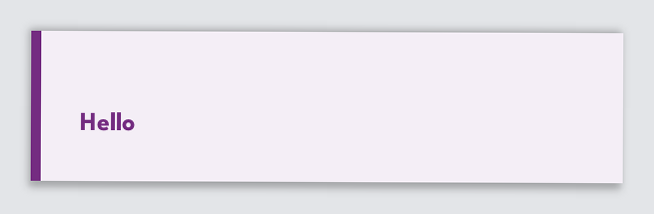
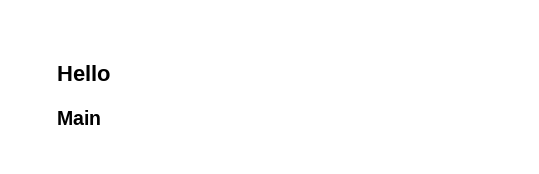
+ Main

